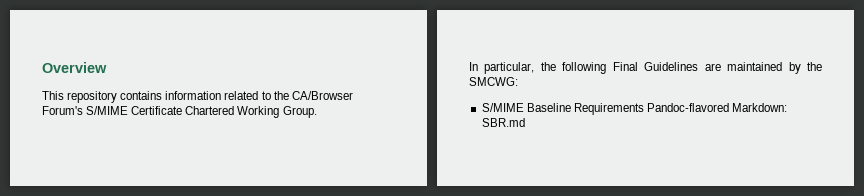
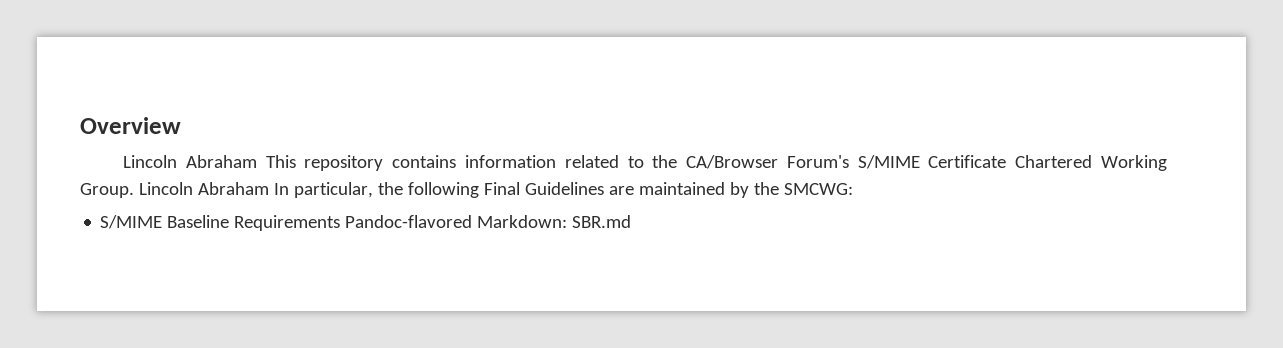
- This repository contains information related to the CA/Browser Forum's S/MIME Certificate Chartered Working Group.
- In particular, the following Final Guidelines are maintained by the SMCWG:
+ Lincoln Abraham This repository contains information related to the CA/Browser Forum's S/MIME Certificate Chartered Working Group. Lincoln Abraham In particular, the following Final Guidelines are maintained by the SMCWG:

